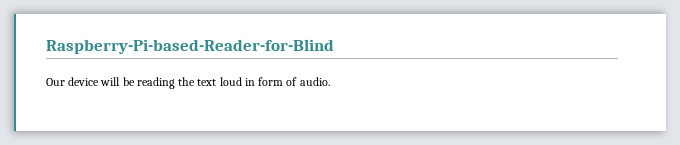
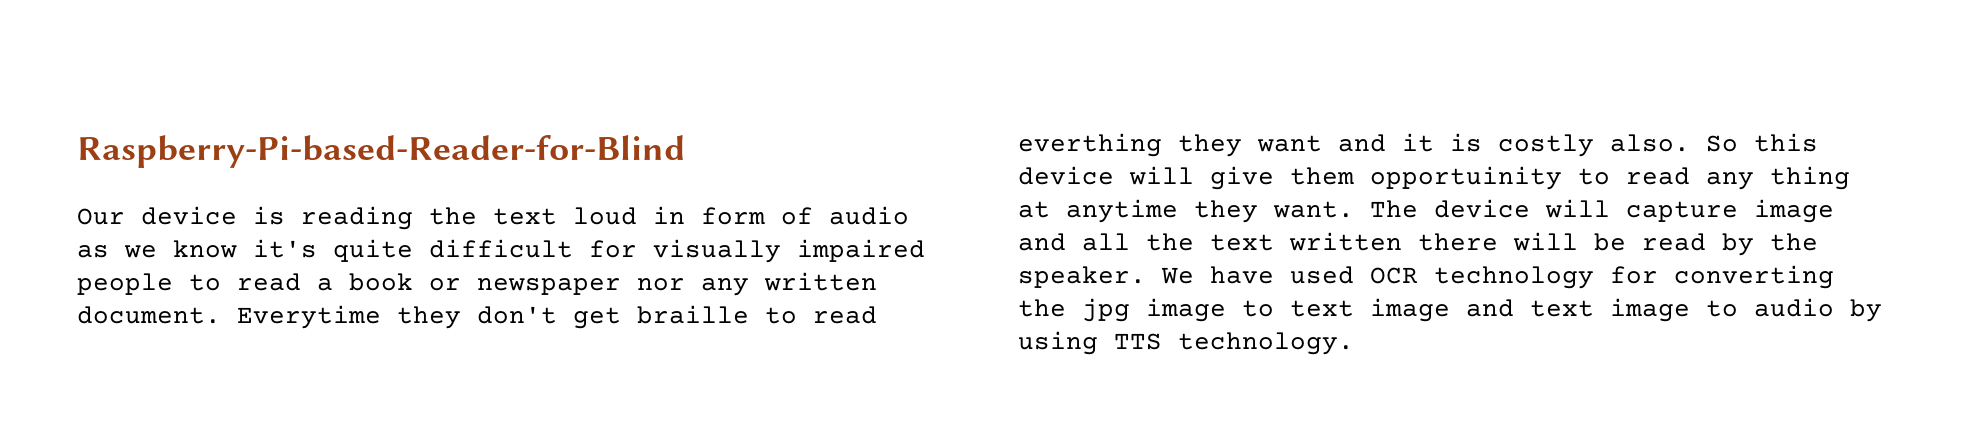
- Our device will be reading the text loud in form of audio.
+ Our device is reading the text loud in form of audio as we know it's quite difficult for visually impaired people to read a book or newspaper nor any written document. Everytime they don't get braille to read everthing they want and it is costly also. So this device will give them opportuinity to read any thing at anytime they want. The device will capture image and all the text written there will be read by the speaker. We have used OCR technology for converting the jpg image to text image and text image to audio by using TTS technology.

